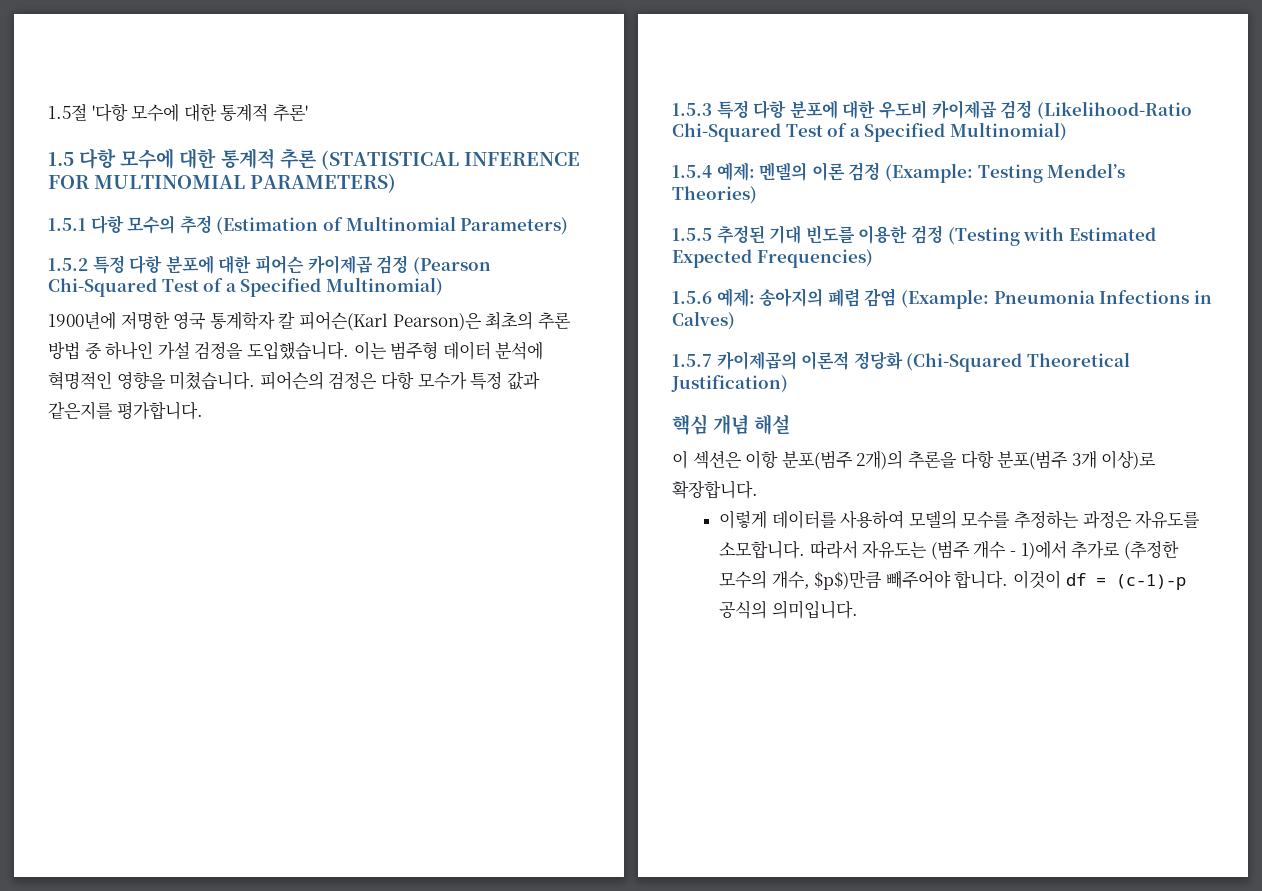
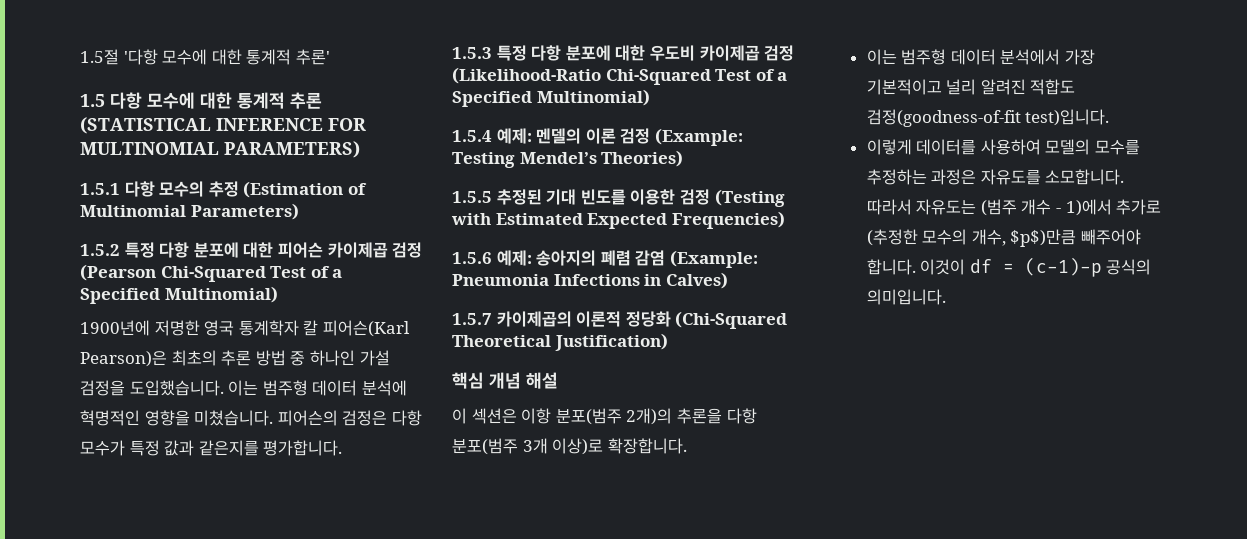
+ 이는 범주형 데이터 분석에서 가장 기본적이고 널리 알려진 적합도 검정(goodness-of-fit test)입니다.

